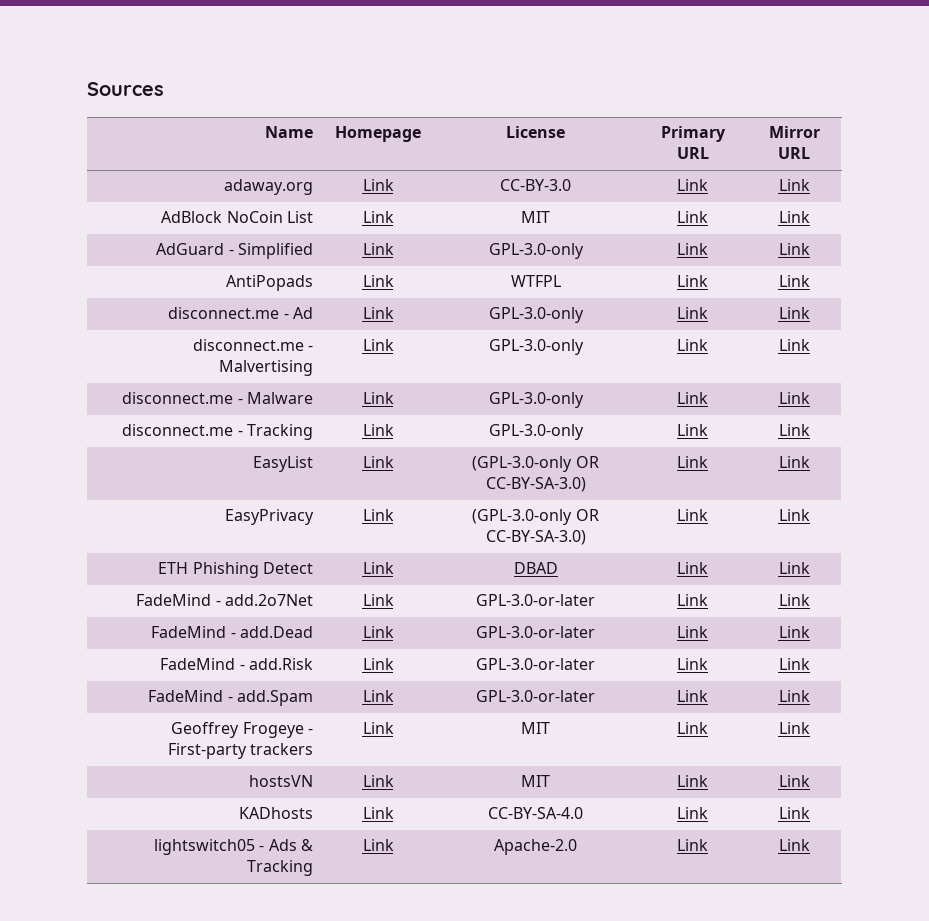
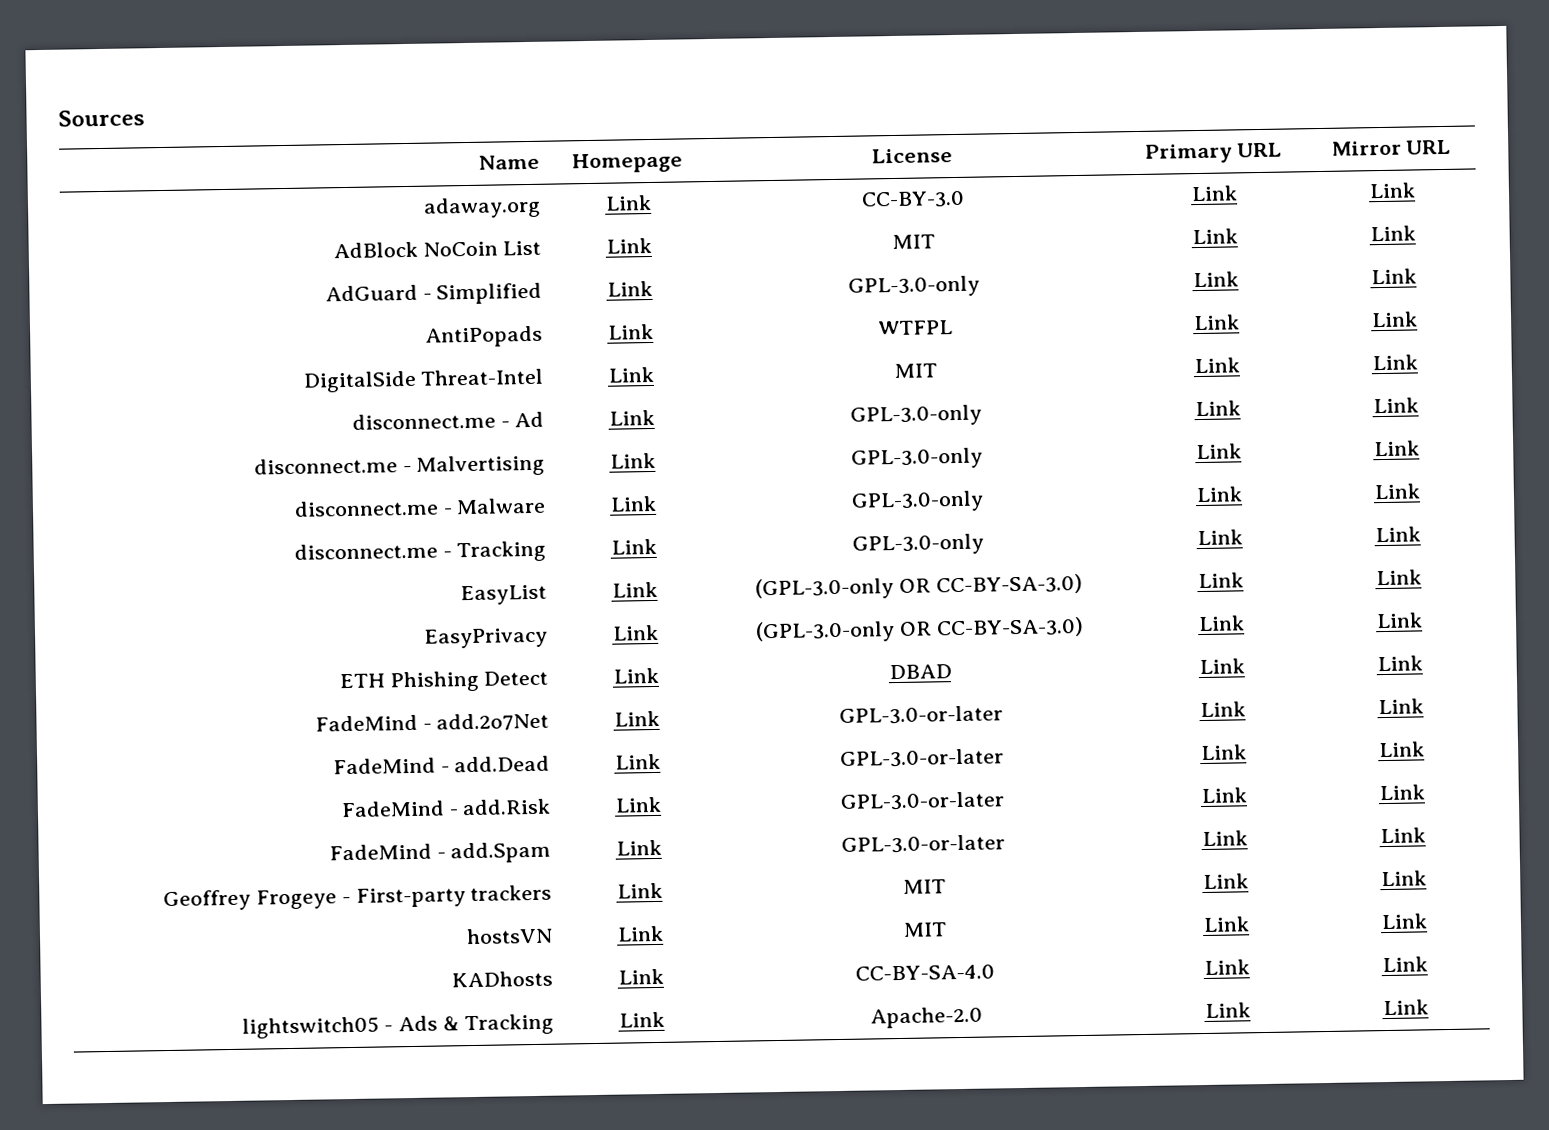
+ DigitalSide Threat-Intel | Link | MIT | Link | Link

